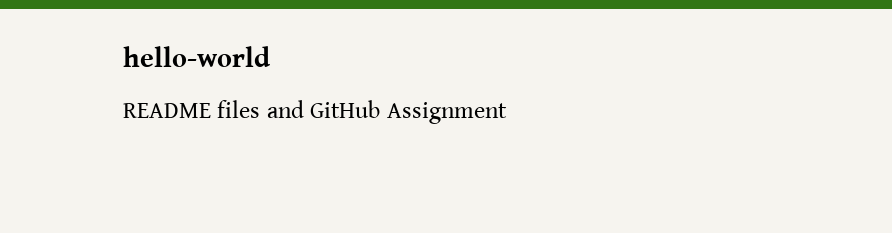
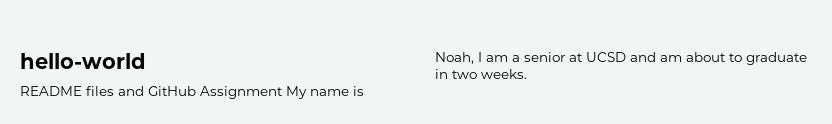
- README files and GitHub Assignment
+ README files and GitHub Assignment My name is Noah, I am a senior at UCSD and am about to graduate in two weeks.

